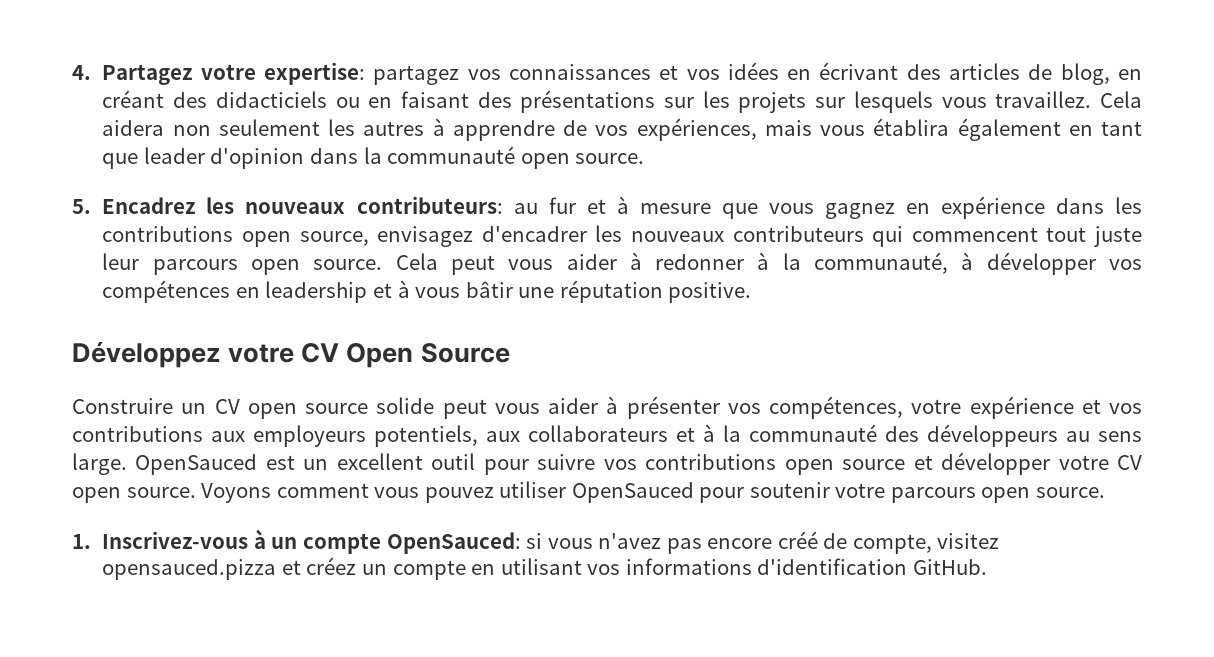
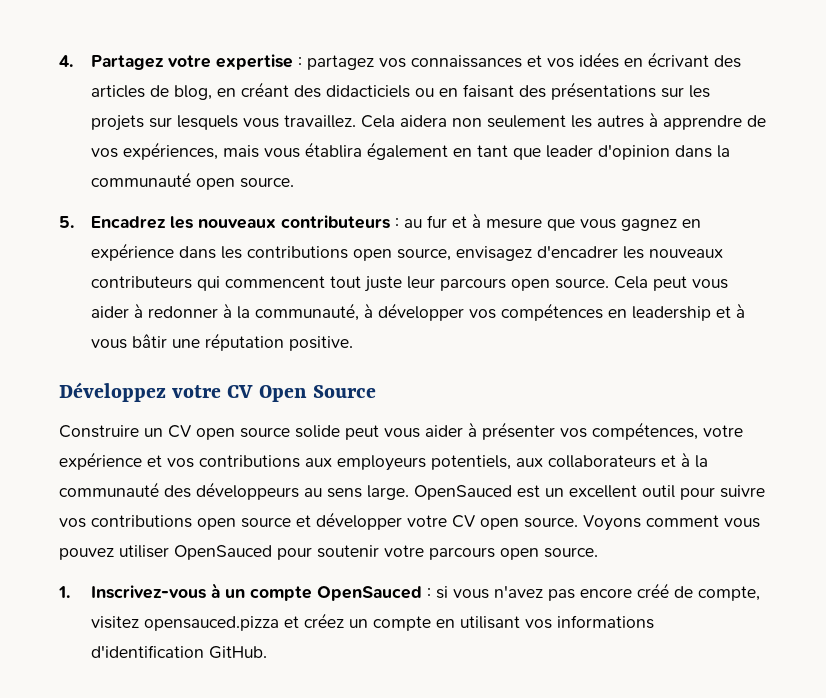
- 4. Partagez votre expertise: partagez vos connaissances et vos idées en écrivant des articles de blog, en créant des didacticiels ou en faisant des présentations sur les projets sur lesquels vous travaillez.
+ 4. Partagez votre expertise : partagez vos connaissances et vos idées en écrivant des articles de blog, en créant des didacticiels ou en faisant des présentations sur les projets sur lesquels vous travaillez.
- 5. Encadrez les nouveaux contributeurs: au fur et à mesure que vous gagnez en expérience dans les contributions open source, envisagez d'encadrer les nouveaux contributeurs qui commencent tout juste leur parcours open source.
+ 5. Encadrez les nouveaux contributeurs : au fur et à mesure que vous gagnez en expérience dans les contributions open source, envisagez d'encadrer les nouveaux contributeurs qui commencent tout juste leur parcours open source.
- 1. Inscrivez-vous à un compte OpenSauced: si vous n'avez pas encore créé de compte, visitez opensauced.pizza et créez un compte en utilisant vos informations d'identification GitHub.
+ 1. Inscrivez-vous à un compte OpenSauced : si vous n'avez pas encore créé de compte, visitez opensauced.pizza et créez un compte en utilisant vos informations d'identification GitHub.

